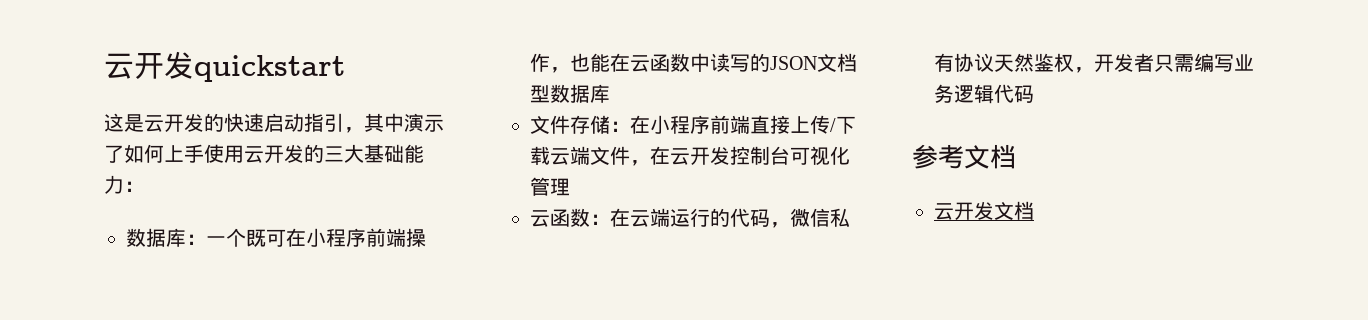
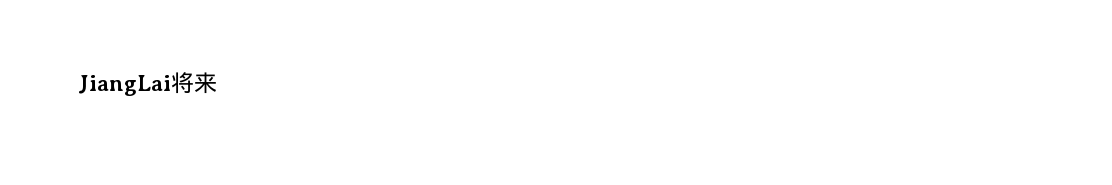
- 云开发quickstart
- 这是云开发的快速启动指引，其中演示了如何上手使用云开发的三大基础能力：
- 数据库：一个既可在小程序前端操作，也能在云函数中读写的JSON文档型数据库
- 文件存储：在小程序前端直接上传/下载云端文件，在云开发控制台可视化管理
- 云函数：在云端运行的代码，微信私有协议天然鉴权，开发者只需编写业务逻辑代码
- 参考文档
- 云开发文档
+ JiangLai将来

